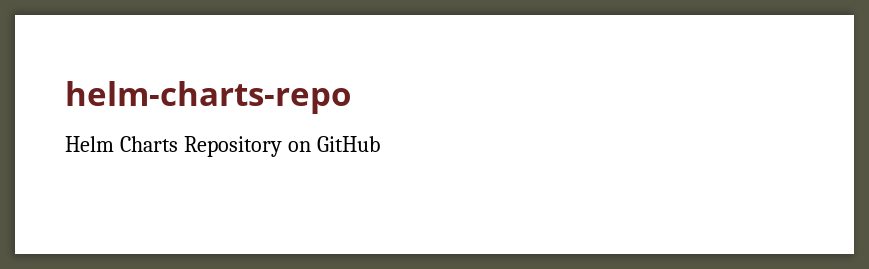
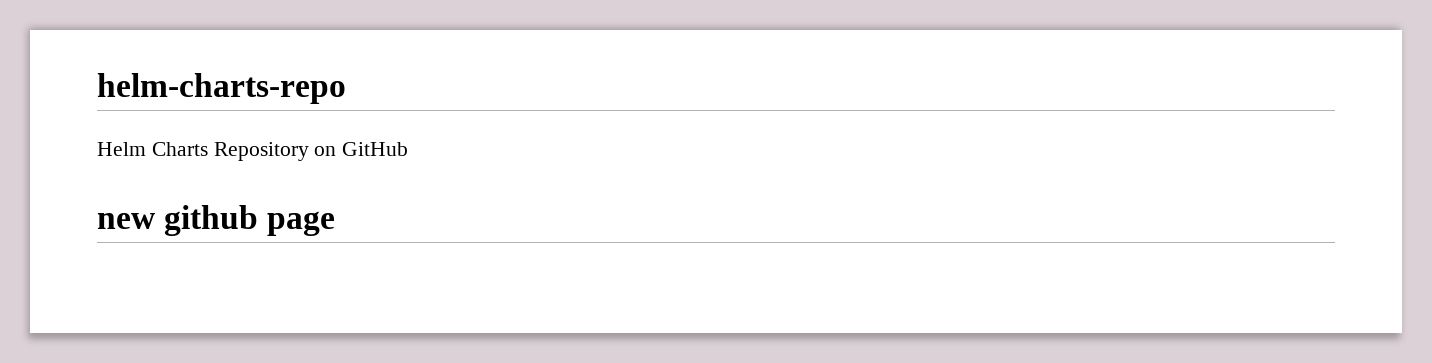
+ new github page

